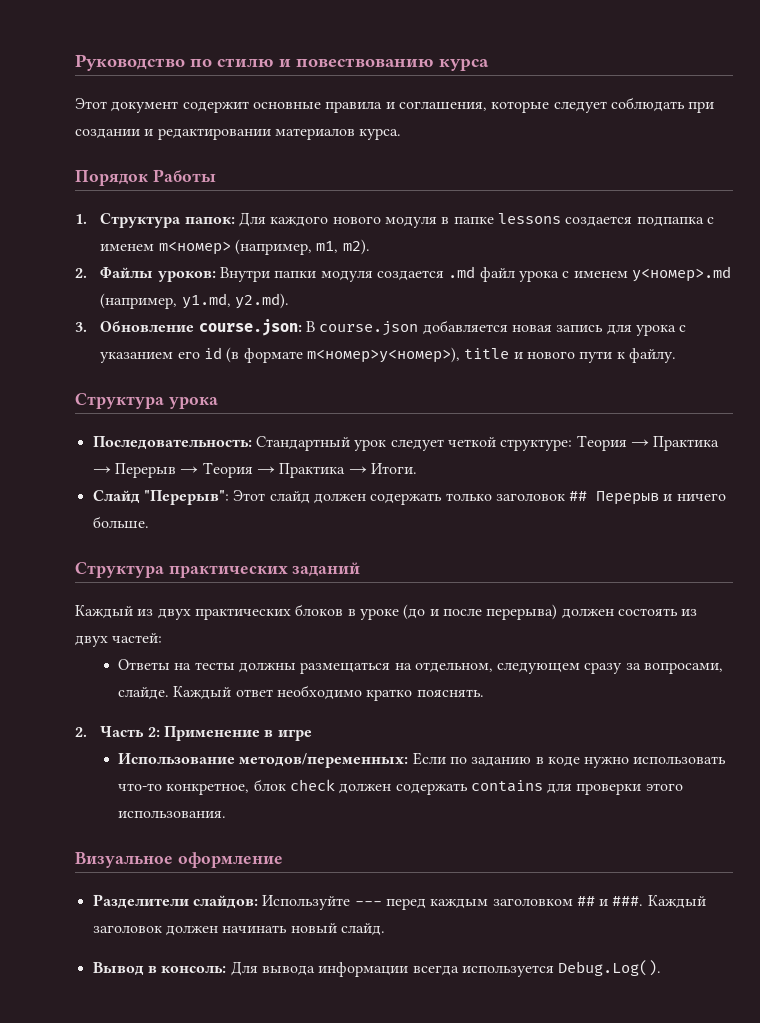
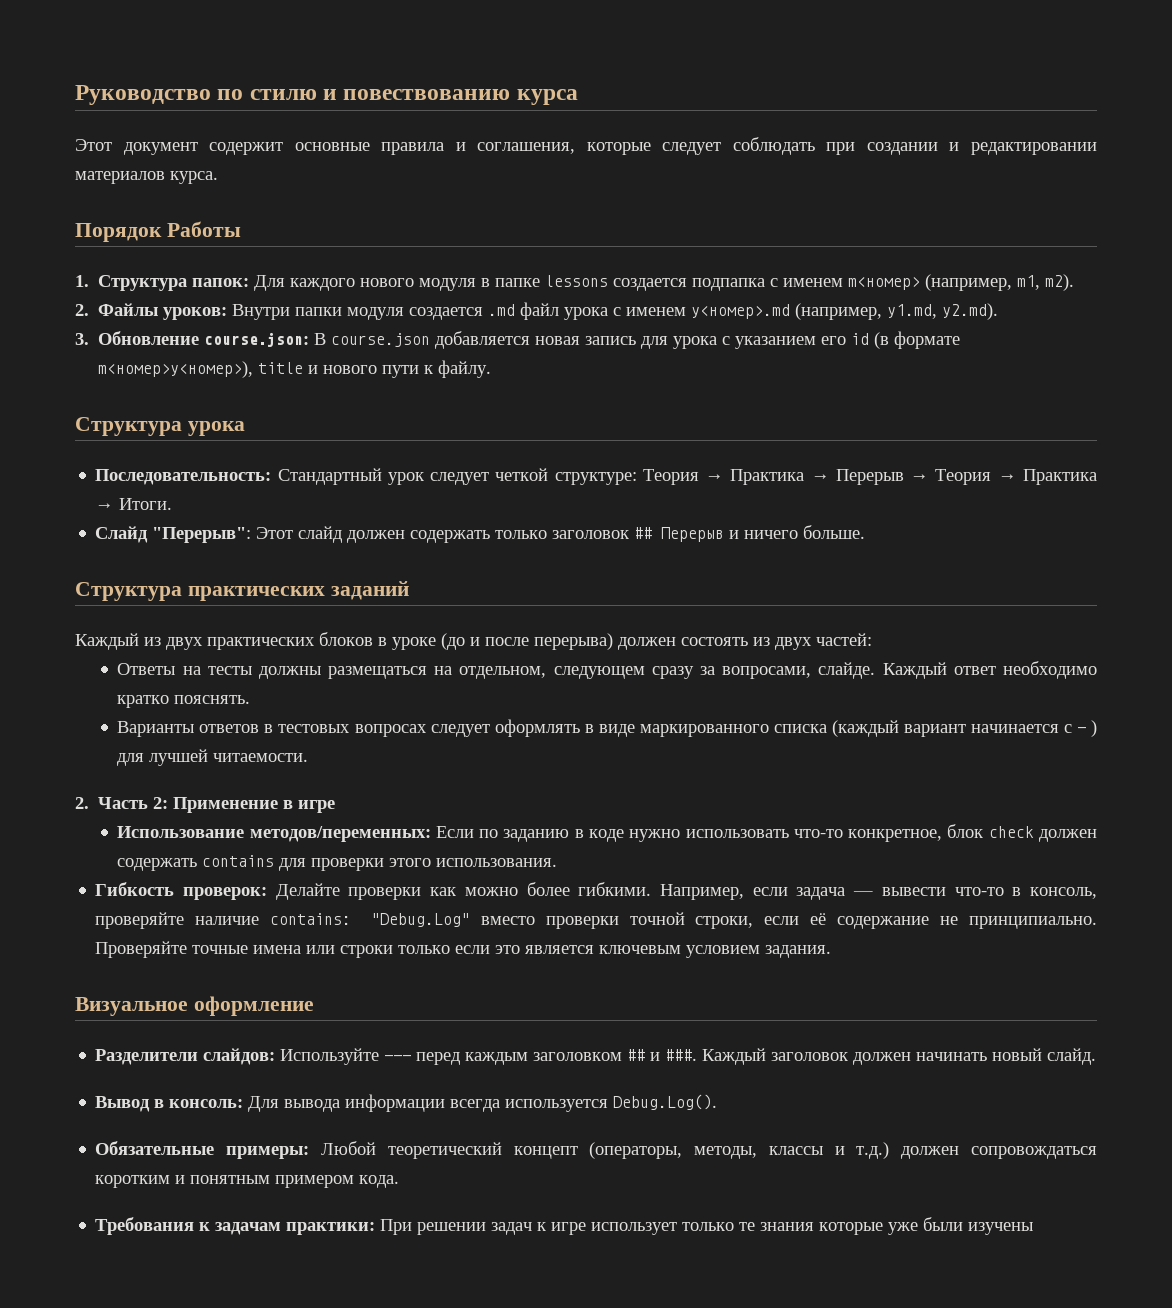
+ Варианты ответов в тестовых вопросах следует оформлять в виде маркированного списка (каждый вариант начинается с - ) для лучшей читаемости.
+ Гибкость проверок: Делайте проверки как можно более гибкими. Например, если задача — вывести что-то в консоль, проверяйте наличие contains: "Debug.Log" вместо проверки точной строки, если её содержание не принципиально. Проверяйте точные имена или строки только если это является ключевым условием задания.
+ Обязательные примеры: Любой теоретический концепт (операторы, методы, классы и т.д.) должен сопровождаться коротким и понятным примером кода.
+ Требования к задачам практики: При решении задач к игре использует только те знания которые уже были изучены

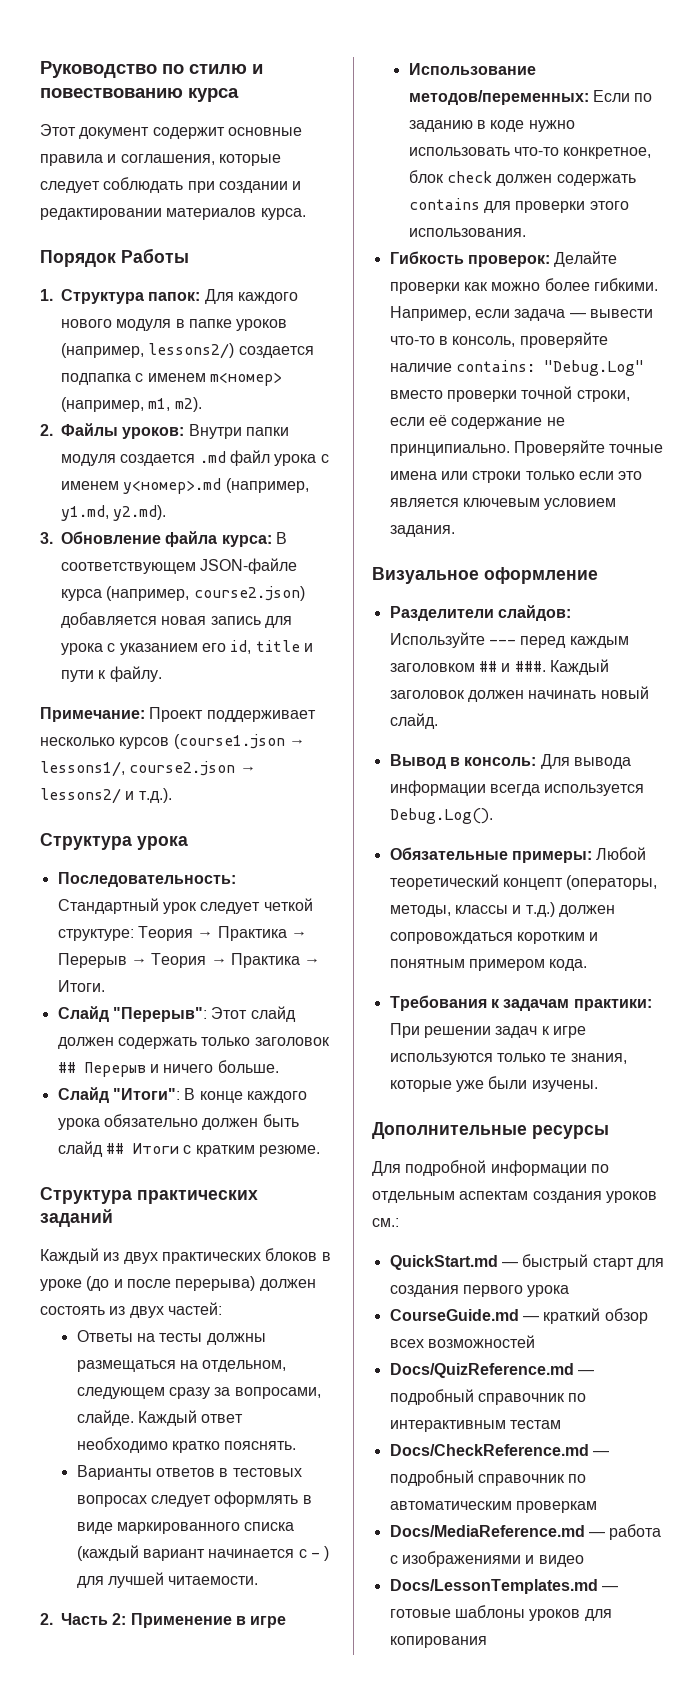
- 1. Структура папок: Для каждого нового модуля в папке lessons создается подпапка с именем m<номер> (например, m1, m2).
+ 1. Структура папок: Для каждого нового модуля в папке уроков (например, lessons2/) создается подпапка с именем m<номер> (например, m1, m2).
- 3. Обновление course.json: В course.json добавляется новая запись для урока с указанием его id (в формате m<номер>y<номер>), title и нового пути к файлу.
+ 3. Обновление файла курса: В соответствующем JSON-файле курса (например, course2.json) добавляется новая запись для урока с указанием его id, title и пути к файлу.
+ Примечание: Проект поддерживает несколько курсов (course1.json → lessons1/, course2.json → lessons2/ и т.д.).
+ Слайд "Итоги": В конце каждого урока обязательно должен быть слайд ## Итоги с кратким резюме.
- Требования к задачам практики: При решении задач к игре использует только те знания которые уже были изучены
+ Требования к задачам практики: При решении задач к игре используются только те знания, которые уже были изучены.
+ Дополнительные ресурсы
+ Для подробной информации по отдельным аспектам создания уроков см.:
+ QuickStart.md — быстрый старт для создания первого урока
+ CourseGuide.md — краткий обзор всех возможностей
+ Docs/QuizReference.md — подробный справочник по интерактивным тестам
+ Docs/CheckReference.md — подробный справочник по автоматическим проверкам
+ Docs/MediaReference.md — работа с изображениями и видео
+ Docs/LessonTemplates.md — готовые шаблоны уроков для копирования

